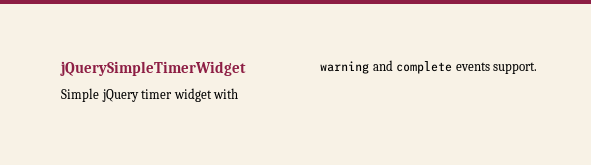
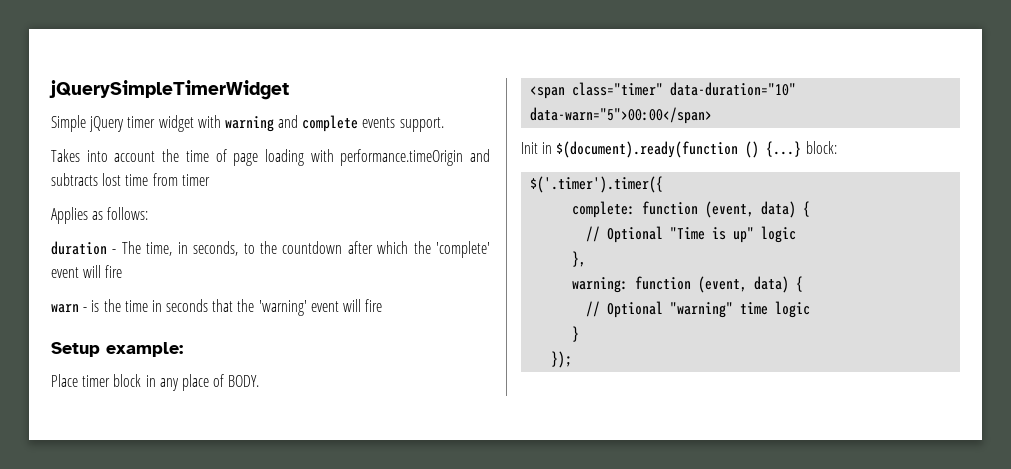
+ Takes into account the time of page loading with performance.timeOrigin and subtracts lost time from timer
+ Applies as follows:
+ duration - The time, in seconds, to the countdown after which the 'complete' event will fire
+ warn - is the time in seconds that the 'warning' event will fire
+ Setup example:
+ Place timer block in any place of BODY.
+ <span class="timer" data-duration="10" data-warn="5">00:00</span>
+ Init in $(document).ready(function () {...} block:
+ $('.timer').timer({
+ complete: function (event, data) {
+ // Optional "Time is up" logic
+ },
+ warning: function (event, data) {
+ // Optional "warning" time logic
+ }
+ });

